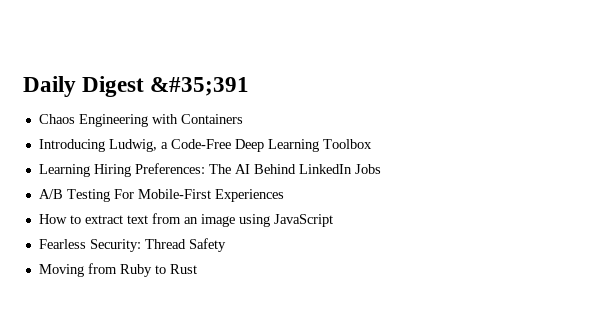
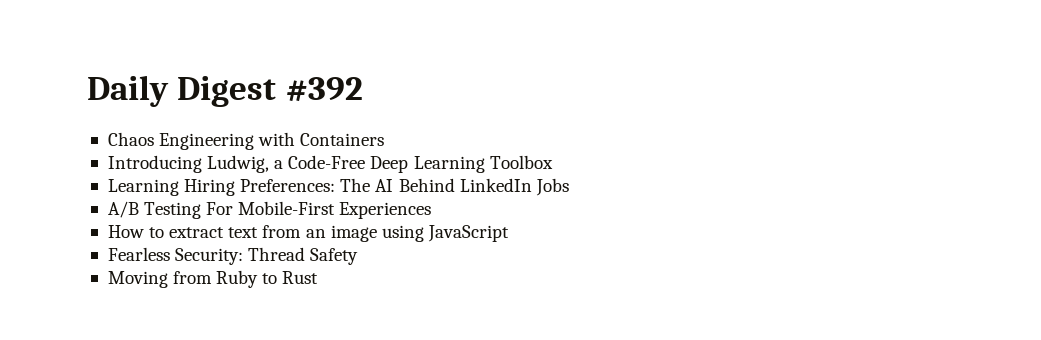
- Daily Digest &#35;391
+ Daily Digest #392

